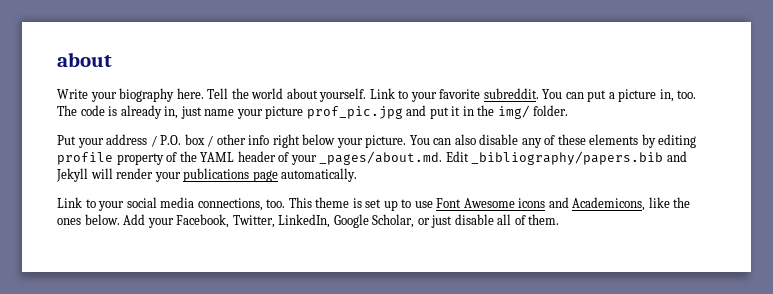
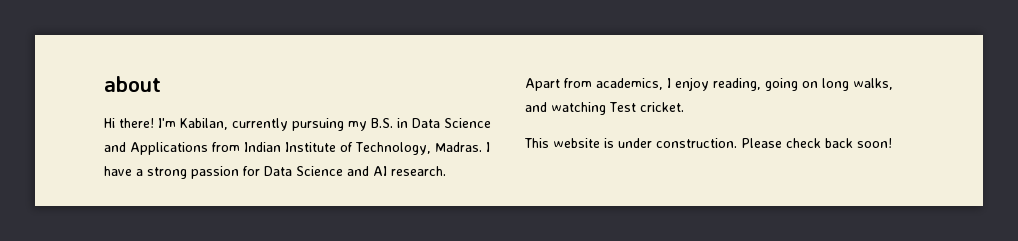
- Write your biography here. Tell the world about yourself. Link to your favorite subreddit. You can put a picture in, too. The code is already in, just name your picture prof_pic.jpg and put it in the img/ folder.
- Put your address / P.O. box / other info right below your picture. You can also disable any of these elements by editing profile property of the YAML header of your _pages/about.md. Edit _bibliography/papers.bib and Jekyll will render your publications page automatically.
- Link to your social media connections, too. This theme is set up to use Font Awesome icons and Academicons, like the ones below. Add your Facebook, Twitter, LinkedIn, Google Scholar, or just disable all of them.
+ Hi there! I'm Kabilan, currently pursuing my B.S. in Data Science and Applications from Indian Institute of Technology, Madras. I have a strong passion for Data Science and AI research.
+ Apart from academics, I enjoy reading, going on long walks, and watching Test cricket.
+ This website is under construction. Please check back soon!

